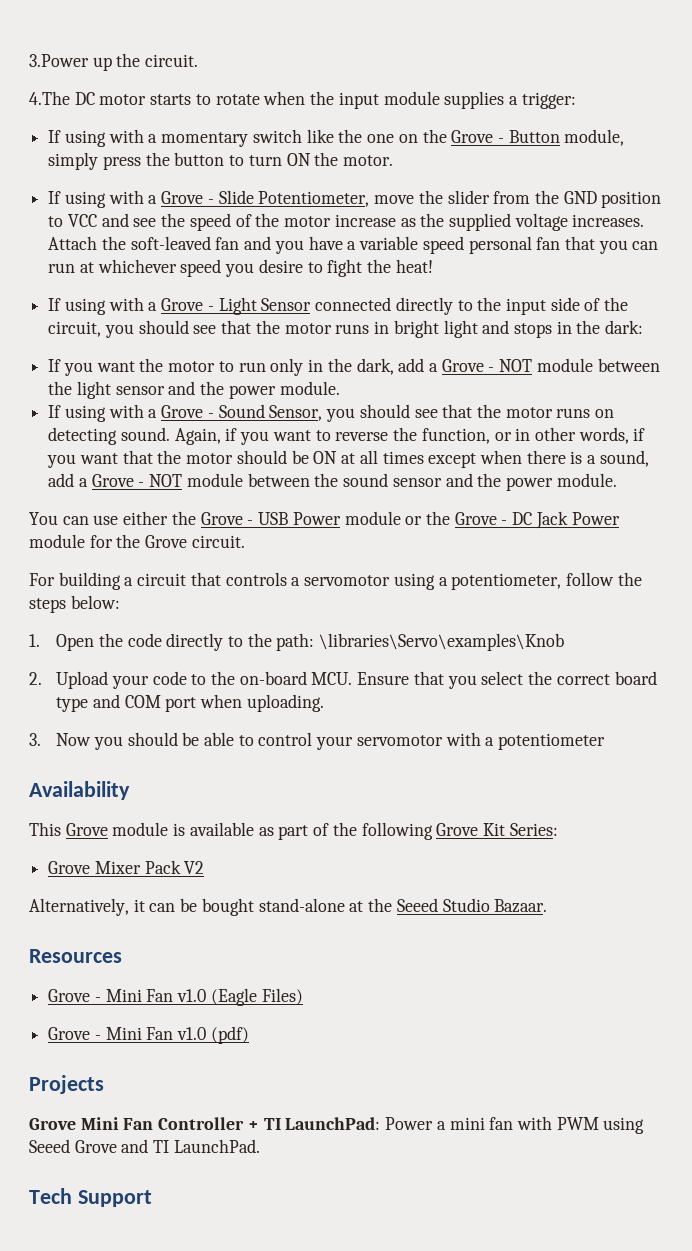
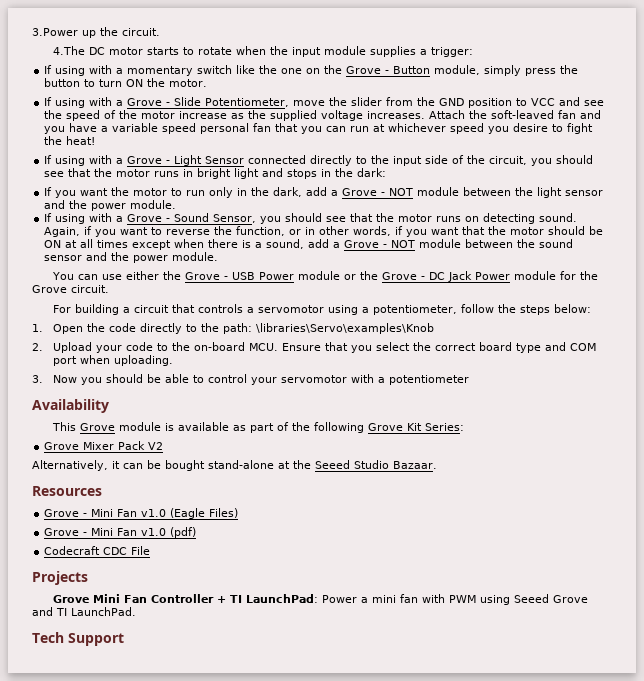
+ Codecraft CDC File

